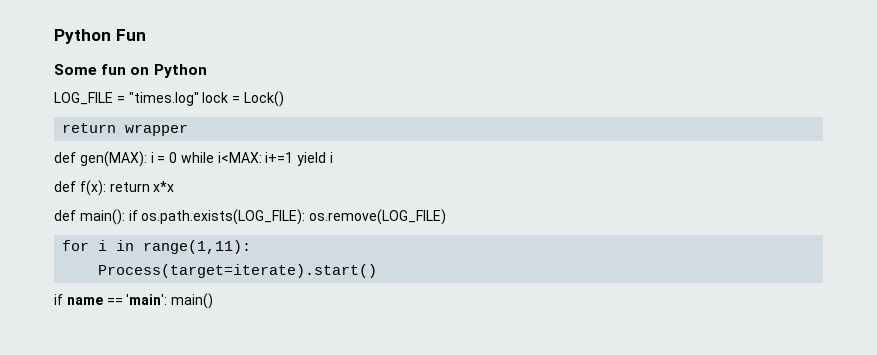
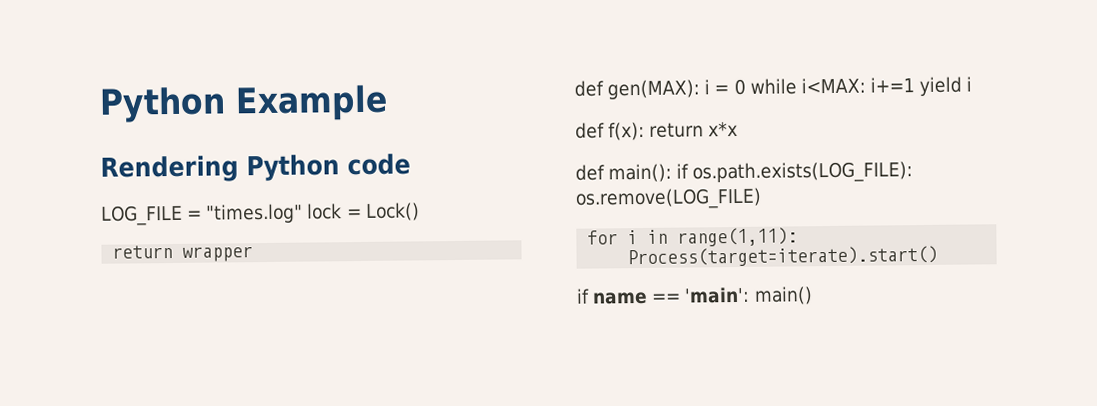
- Python Fun
- Some fun on Python
+ Python Example
+ Rendering Python code

